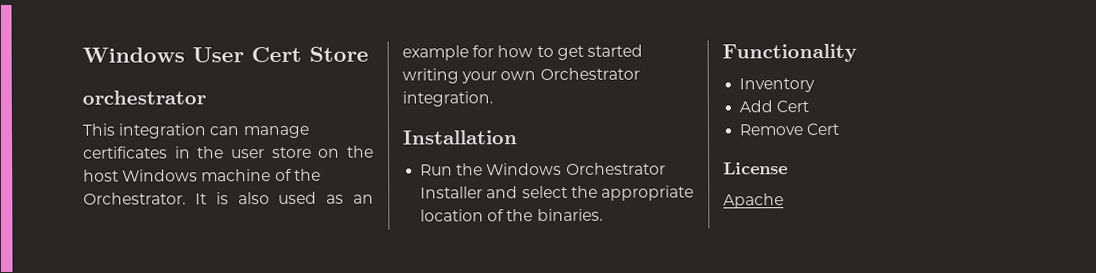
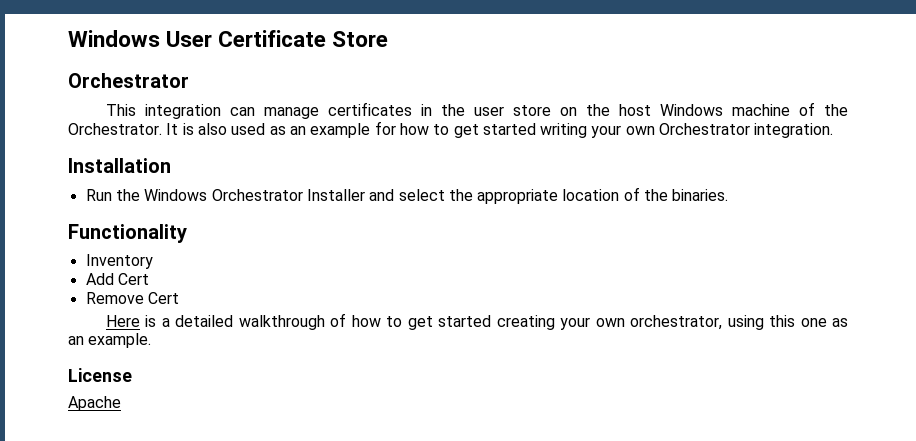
- Windows User Cert Store
- orchestrator
+ Windows User Certificate Store
+ Orchestrator
+ Here is a detailed walkthrough of how to get started creating your own orchestrator, using this one as an example.

